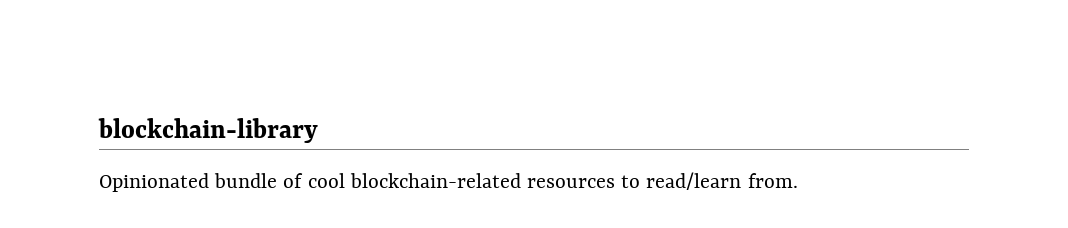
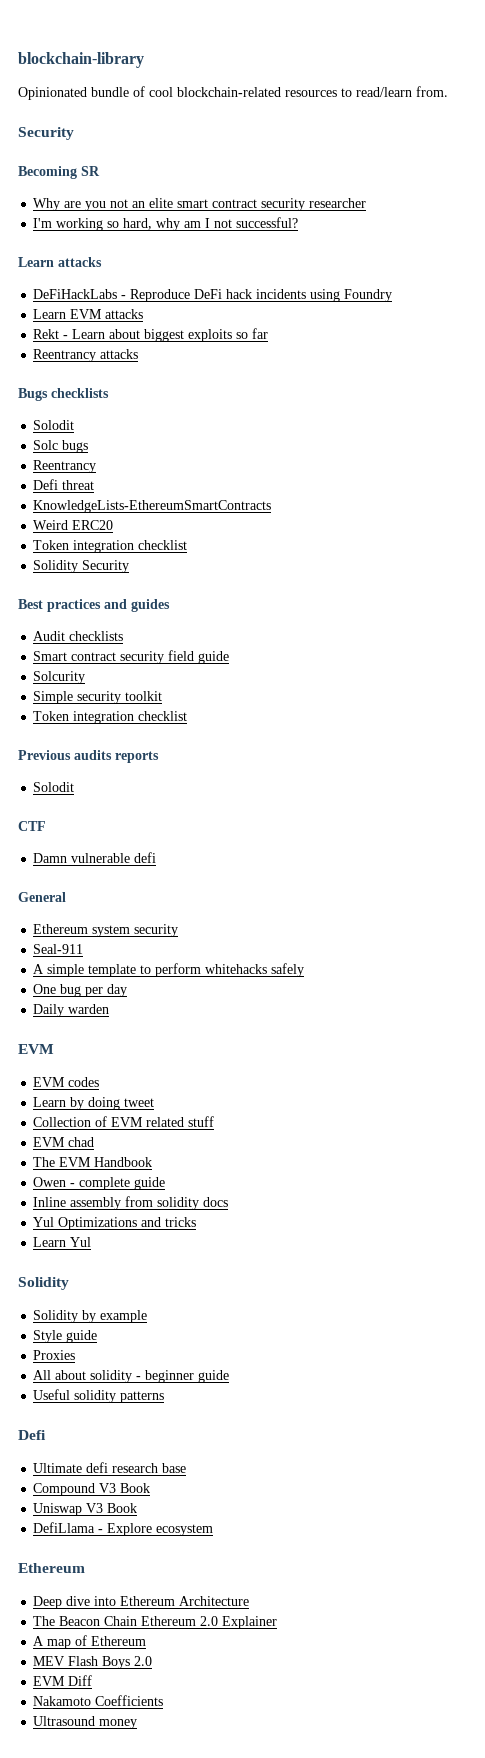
  Opinionated bundle of cool blockchain-related resources to read/learn from.
+ Security
+ Becoming SR
+ Why are you not an elite smart contract security researcher
+ I'm working so hard, why am I not successful?
+ Learn attacks
+ DeFiHackLabs - Reproduce DeFi hack incidents using Foundry
+ Learn EVM attacks
+ Rekt - Learn about biggest exploits so far
+ Reentrancy attacks
+ Bugs checklists
+ Solodit
+ Solc bugs
+ Reentrancy
+ Defi threat
+ KnowledgeLists-EthereumSmartContracts
+ Weird ERC20
+ Token integration checklist
+ Solidity Security
+ Best practices and guides
+ Audit checklists
+ Smart contract security field guide
+ Solcurity
+ Simple security toolkit
+ Token integration checklist
+ Previous audits reports
+ Solodit
+ CTF
+ Damn vulnerable defi
+ General
+ Ethereum system security
+ Seal-911
+ A simple template to perform whitehacks safely
+ One bug per day
+ Daily warden
+ EVM
+ EVM codes
+ Learn by doing tweet
+ Collection of EVM related stuff
+ EVM chad
+ The EVM Handbook
+ Owen - complete guide
+ Inline assembly from solidity docs
+ Yul Optimizations and tricks
+ Learn Yul
+ Solidity
+ Solidity by example
+ Style guide
+ Proxies
+ All about solidity - beginner guide
+ Useful solidity patterns
+ Defi
+ Ultimate defi research base
+ Compound V3 Book
+ Uniswap V3 Book
+ DefiLlama - Explore ecosystem
+ Ethereum
+ Deep dive into Ethereum Architecture
+ The Beacon Chain Ethereum 2.0 Explainer
+ A map of Ethereum
+ MEV Flash Boys 2.0
+ EVM Diff
+ Nakamoto Coefficients
+ Ultrasound money

